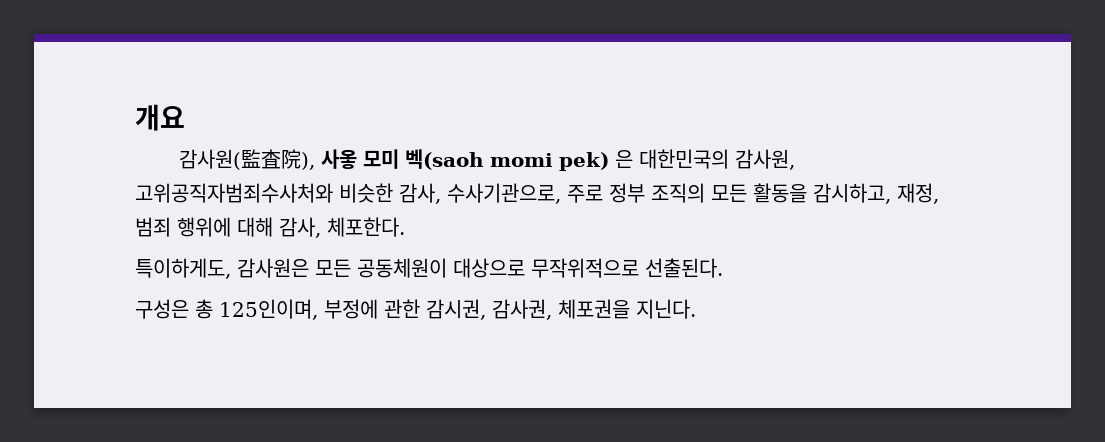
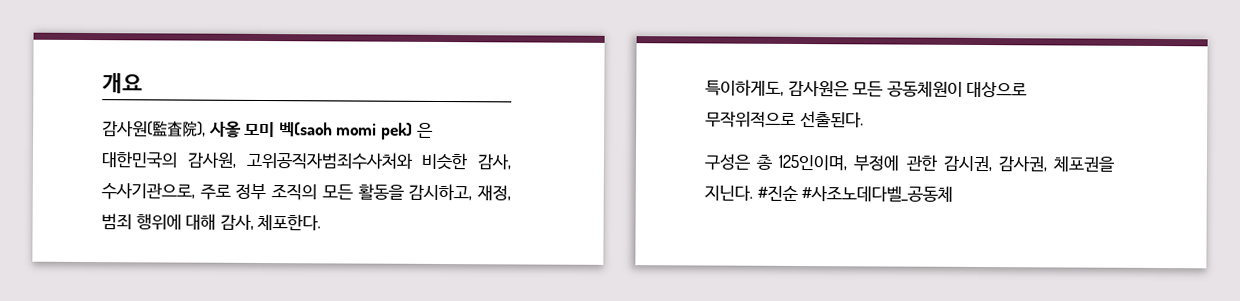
+ #진순 #사조노데다벨_공동체

